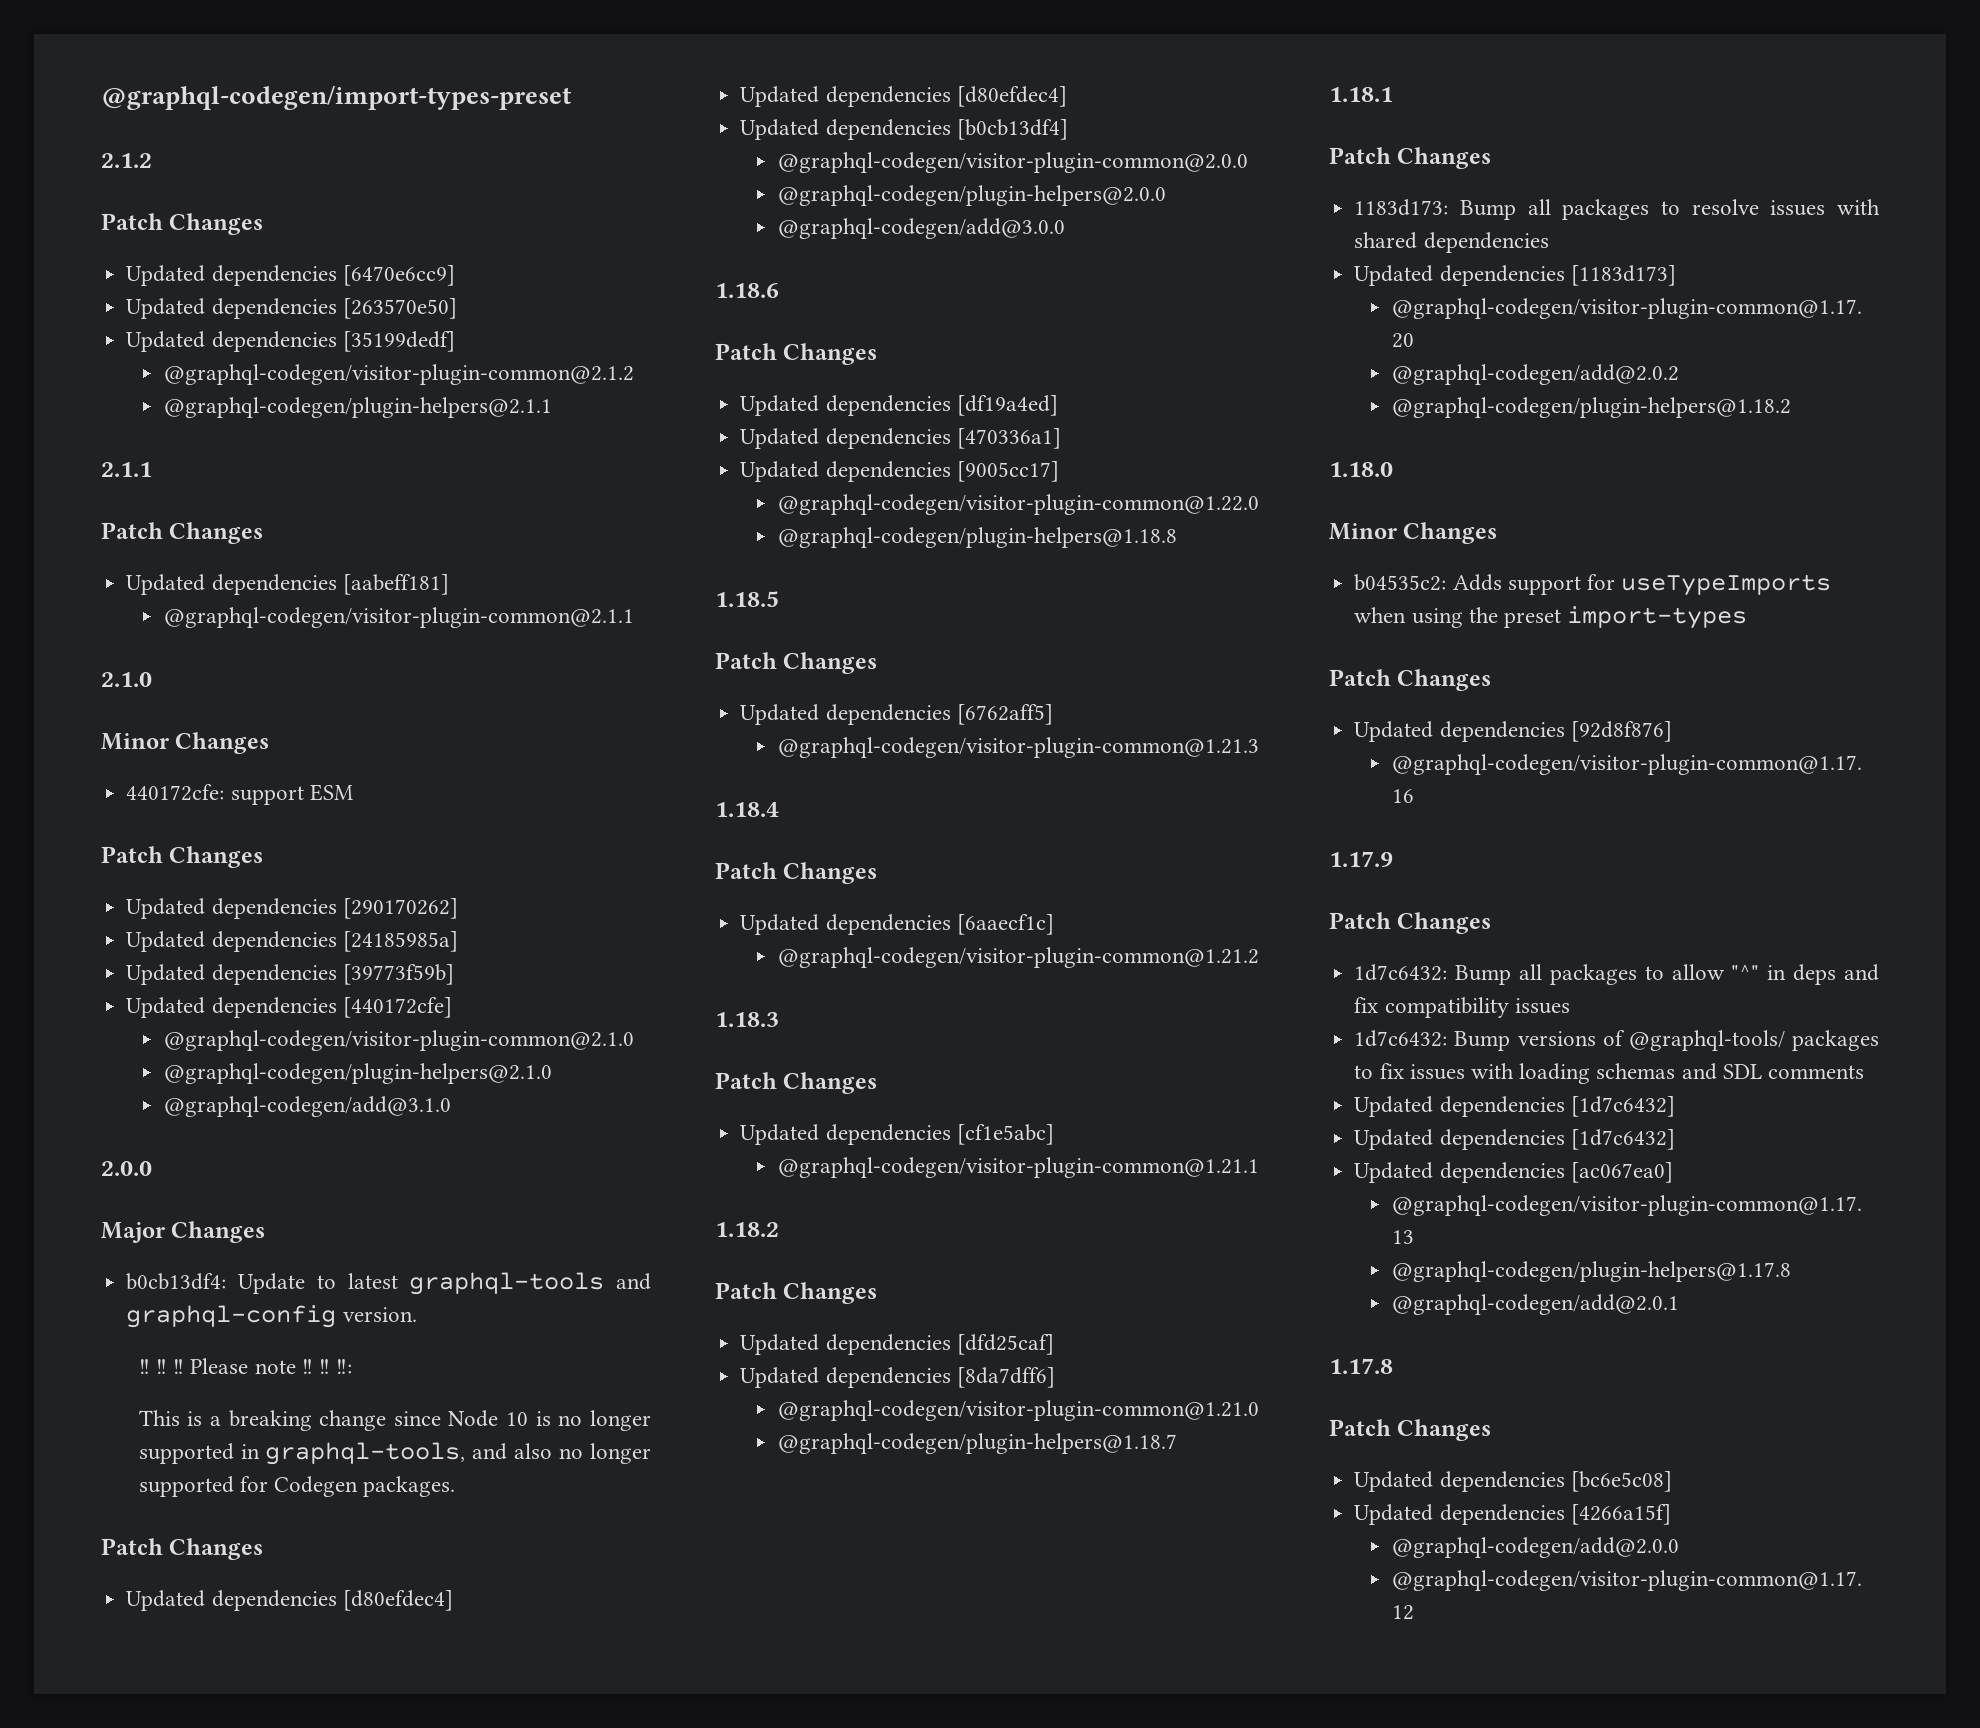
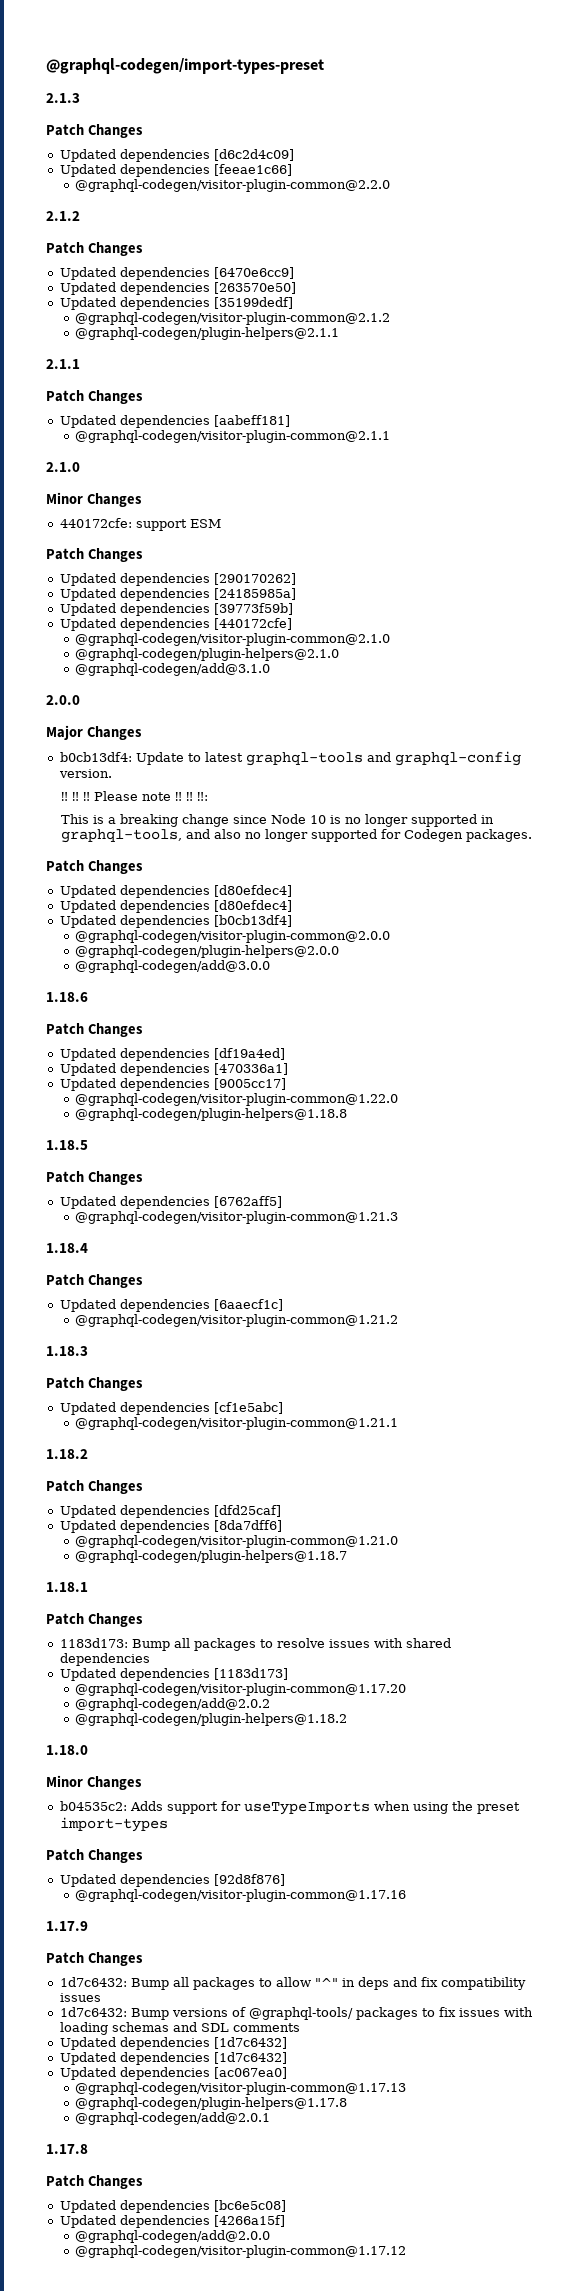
+ 2.1.3
+ Patch Changes
+ Updated dependencies [d6c2d4c09]
+ Updated dependencies [feeae1c66]
+ @graphql-codegen/visitor-plugin-common@2.2.0

